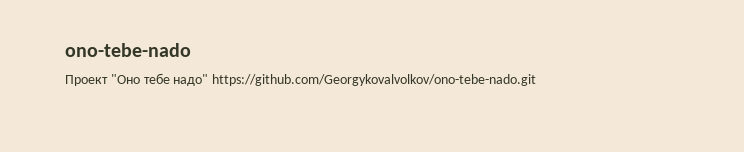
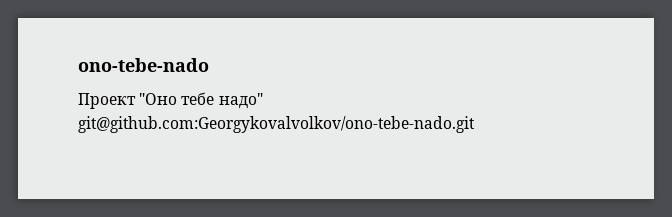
- Проект "Оно тебе надо" https://github.com/Georgykovalvolkov/ono-tebe-nado.git
+ Проект "Оно тебе надо" git@github.com:Georgykovalvolkov/ono-tebe-nado.git

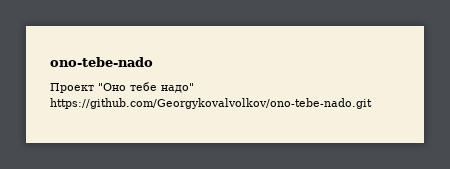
- Проект "Оно тебе надо" git@github.com:Georgykovalvolkov/ono-tebe-nado.git
+ Проект "Оно тебе надо" https://github.com/Georgykovalvolkov/ono-tebe-nado.git

